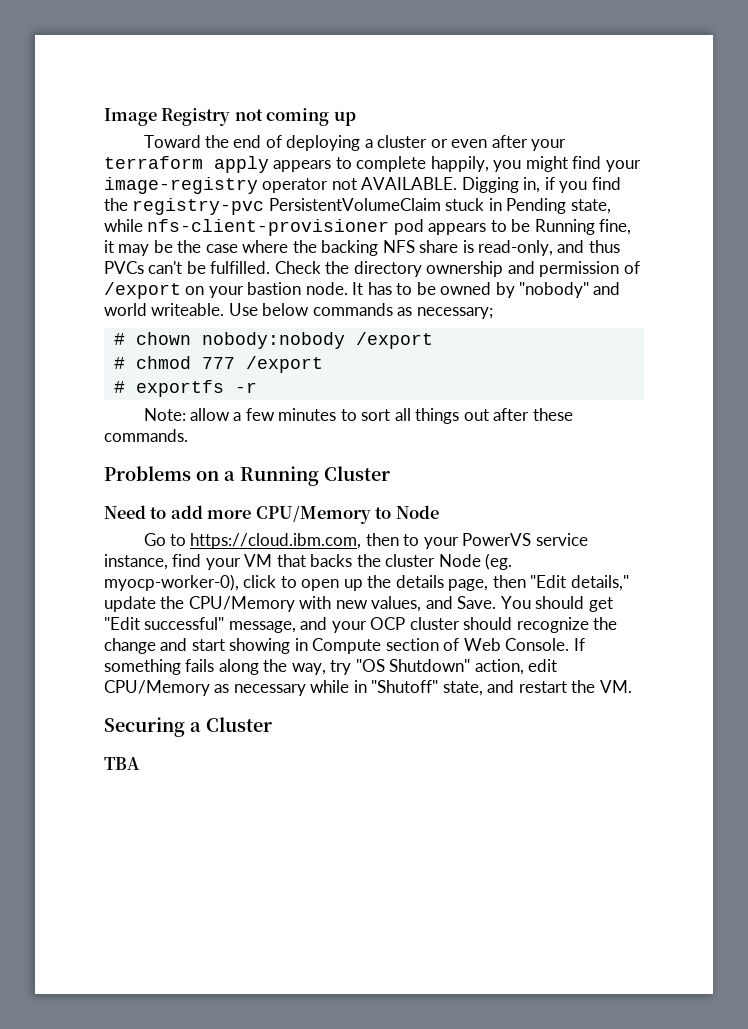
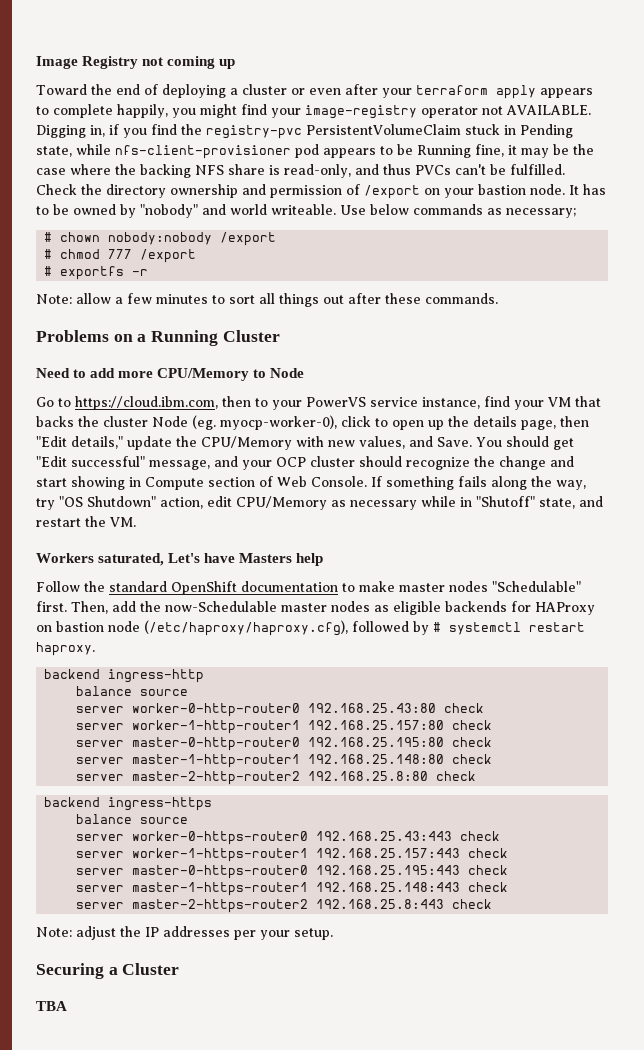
+ Workers saturated, Let's have Masters help
+ Follow the standard OpenShift documentation to make master nodes "Schedulable" first. Then, add the now-Schedulable master nodes as eligible backends for HAProxy on bastion node (/etc/haproxy/haproxy.cfg), followed by # systemctl restart haproxy.
+ backend ingress-http
+ balance source
+ server worker-0-http-router0 192.168.25.43:80 check
+ server worker-1-http-router1 192.168.25.157:80 check
+ server master-0-http-router0 192.168.25.195:80 check
+ server master-1-http-router1 192.168.25.148:80 check
+ server master-2-http-router2 192.168.25.8:80 check
+ backend ingress-https
+ balance source
+ server worker-0-https-router0 192.168.25.43:443 check
+ server worker-1-https-router1 192.168.25.157:443 check
+ server master-0-https-router0 192.168.25.195:443 check
+ server master-1-https-router1 192.168.25.148:443 check
+ server master-2-https-router2 192.168.25.8:443 check
+ Note: adjust the IP addresses per your setup.

